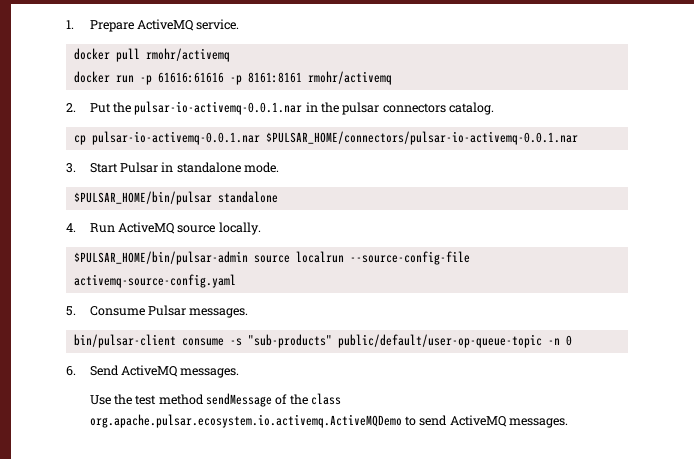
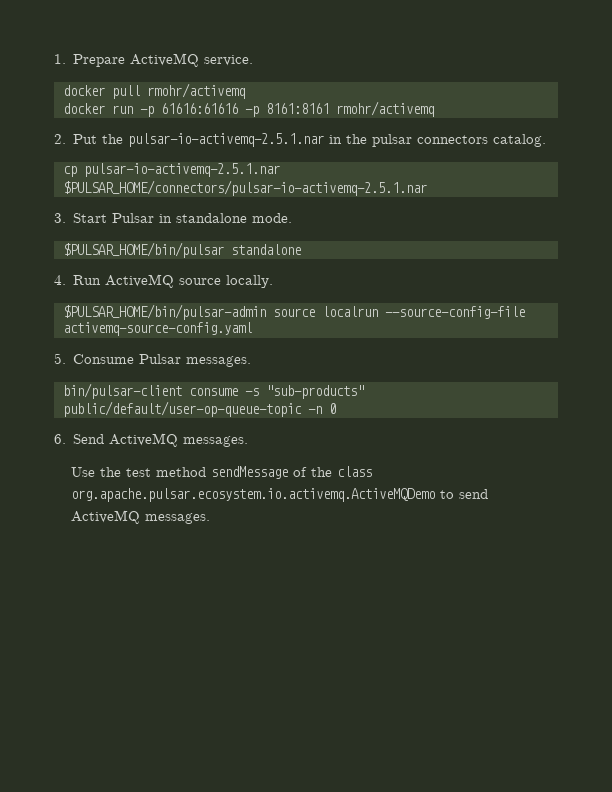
- 2. Put the pulsar-io-activemq-0.0.1.nar in the pulsar connectors catalog.
+ 2. Put the pulsar-io-activemq-2.5.1.nar in the pulsar connectors catalog.
- cp pulsar-io-activemq-0.0.1.nar $PULSAR_HOME/connectors/pulsar-io-activemq-0.0.1.nar
+ cp pulsar-io-activemq-2.5.1.nar $PULSAR_HOME/connectors/pulsar-io-activemq-2.5.1.nar

